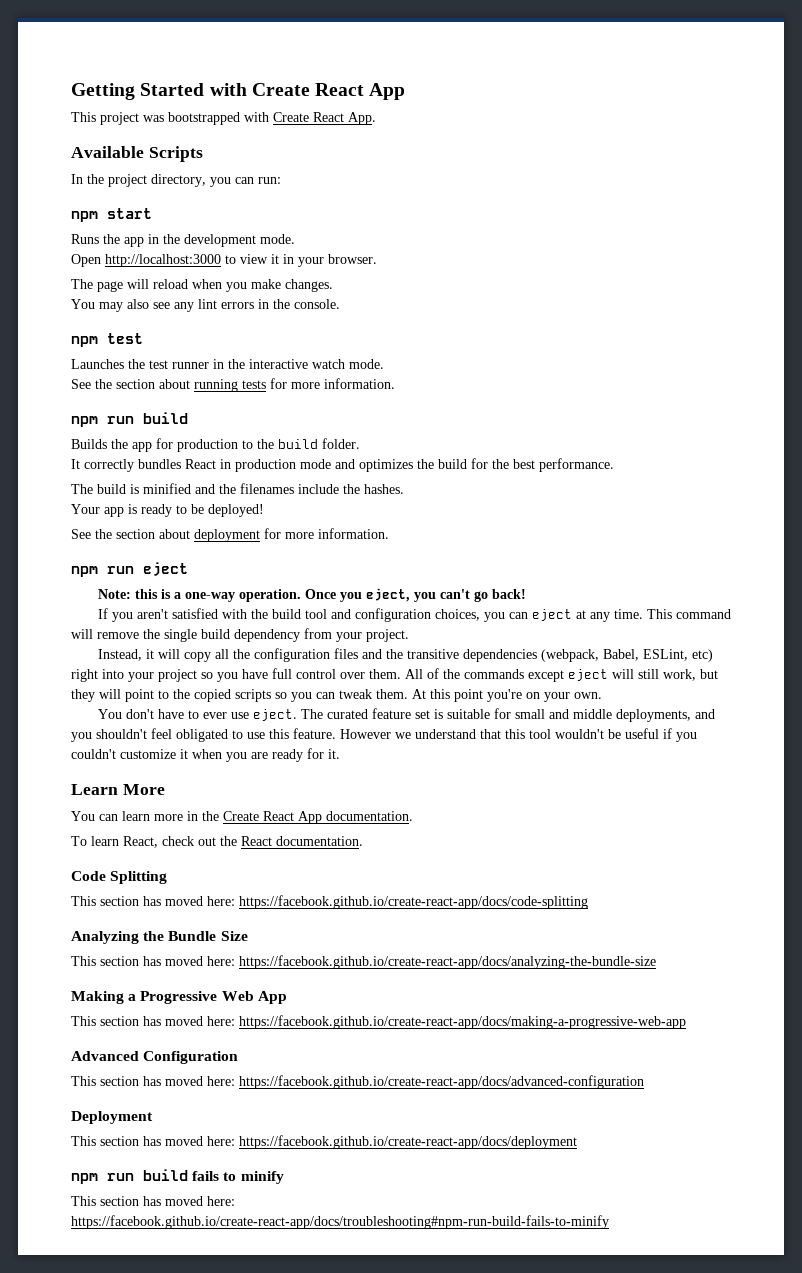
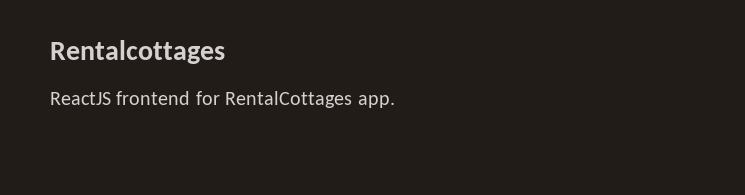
- Getting Started with Create React App
- This project was bootstrapped with Create React App.
- Available Scripts
- In the project directory, you can run:
- npm start
- Runs the app in the development mode.
- Open http://localhost:3000 to view it in your browser.
- The page will reload when you make changes.
- You may also see any lint errors in the console.
- npm test
- Launches the test runner in the interactive watch mode.
- See the section about running tests for more information.
- npm run build
- Builds the app for production to the build folder.
- It correctly bundles React in production mode and optimizes the build for the best performance.
- The build is minified and the filenames include the hashes.
- Your app is ready to be deployed!
- See the section about deployment for more information.
- npm run eject
- Note: this is a one-way operation. Once you eject, you can't go back!
- If you aren't satisfied with the build tool and configuration choices, you can eject at any time. This command will remove the single build dependency from your project.
- Instead, it will copy all the configuration files and the transitive dependencies (webpack, Babel, ESLint, etc) right into your project so you have full control over them. All of the commands except eject will still work, but they will point to the copied scripts so you can tweak them. At this point you're on your own.
- You don't have to ever use eject. The curated feature set is suitable for small and middle deployments, and you shouldn't feel obligated to use this feature. However we understand that this tool wouldn't be useful if you couldn't customize it when you are ready for it.
- Learn More
- You can learn more in the Create React App documentation.
- To learn React, check out the React documentation.
- Code Splitting
- This section has moved here: https://facebook.github.io/create-react-app/docs/code-splitting
- Analyzing the Bundle Size
- This section has moved here: https://facebook.github.io/create-react-app/docs/analyzing-the-bundle-size
- Making a Progressive Web App
- This section has moved here: https://facebook.github.io/create-react-app/docs/making-a-progressive-web-app
- Advanced Configuration
- This section has moved here: https://facebook.github.io/create-react-app/docs/advanced-configuration
- Deployment
- This section has moved here: https://facebook.github.io/create-react-app/docs/deployment
- npm run build fails to minify
- This section has moved here: https://facebook.github.io/create-react-app/docs/troubleshooting#npm-run-build-fails-to-minify
+ Rentalcottages
+ ReactJS frontend for RentalCottages app.

